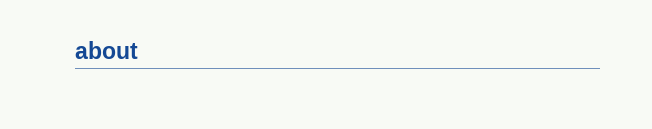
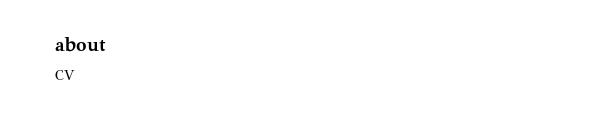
+ CV

